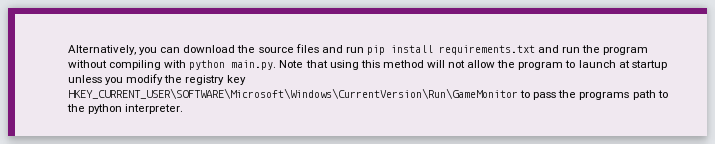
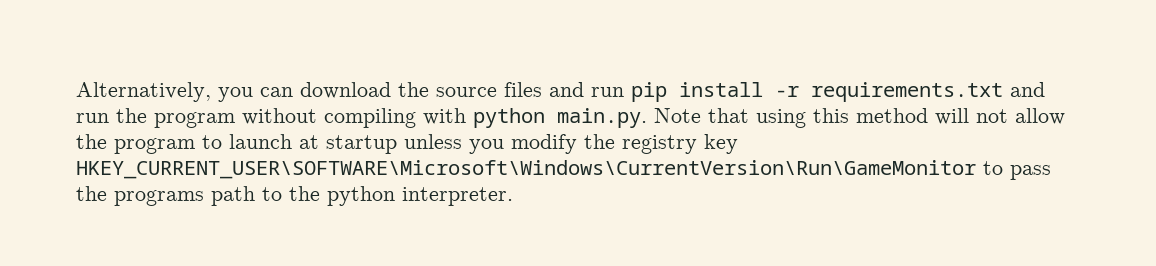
- Alternatively, you can download the source files and run pip install requirements.txt and run the program without compiling with python main.py. Note that using this method will not allow the program to launch at startup unless you modify the registry key HKEY_CURRENT_USER\SOFTWARE\Microsoft\Windows\CurrentVersion\Run\GameMonitor to pass the programs path to the python interpreter.
+ Alternatively, you can download the source files and run pip install -r requirements.txt and run the program without compiling with python main.py. Note that using this method will not allow the program to launch at startup unless you modify the registry key HKEY_CURRENT_USER\SOFTWARE\Microsoft\Windows\CurrentVersion\Run\GameMonitor to pass the programs path to the python interpreter.

